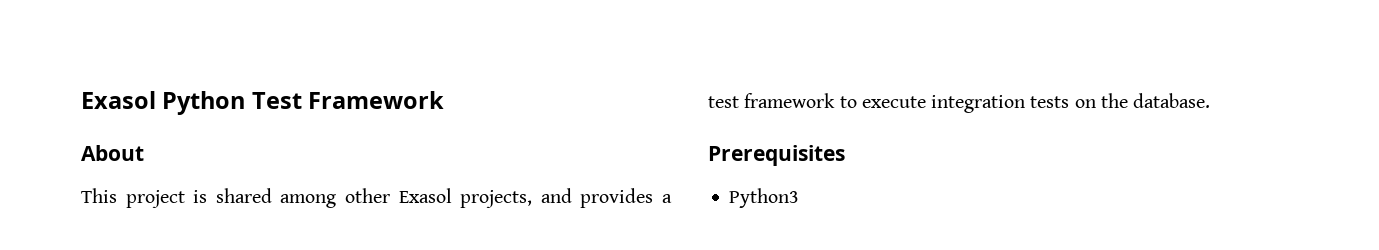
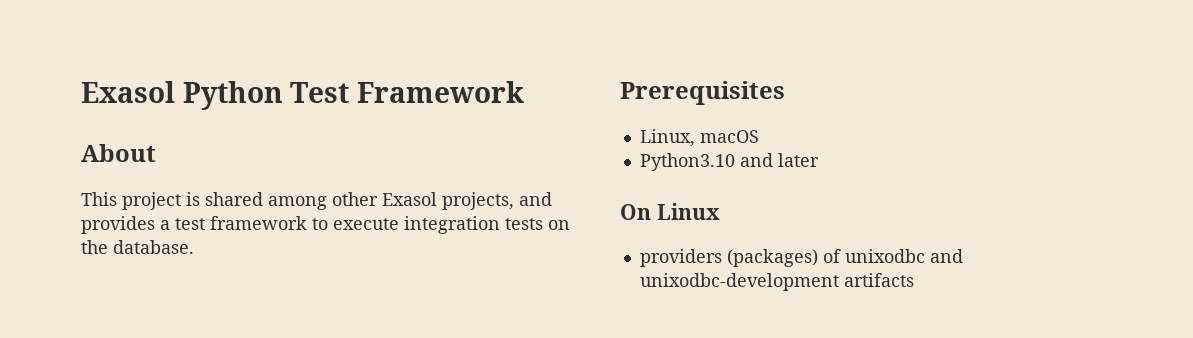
- Python3
+ Linux, macOS
+ Python3.10 and later
+ On Linux
+ providers (packages) of unixodbc and unixodbc-development artifacts

